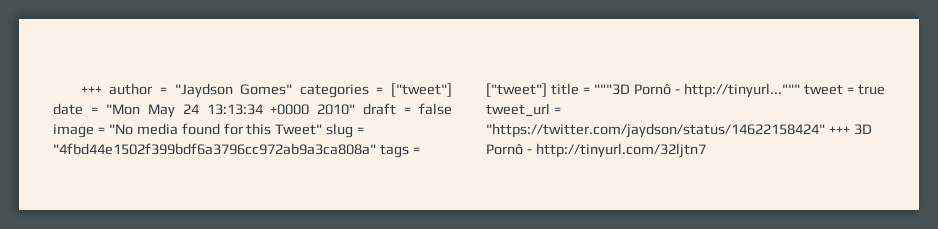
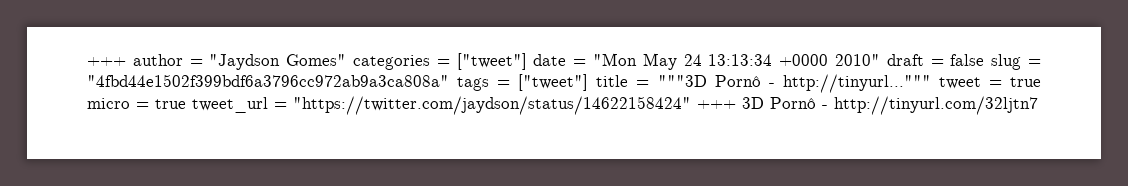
- +++ author = "Jaydson Gomes" categories = ["tweet"] date = "Mon May 24 13:13:34 +0000 2010" draft = false image = "No media found for this Tweet" slug = "4fbd44e1502f399bdf6a3796cc972ab9a3ca808a" tags = ["tweet"] title = """3D Pornô - http://tinyurl...""" tweet = true tweet_url = "https://twitter.com/jaydson/status/14622158424" +++ 3D Pornô - http://tinyurl.com/32ljtn7
+ +++ author = "Jaydson Gomes" categories = ["tweet"] date = "Mon May 24 13:13:34 +0000 2010" draft = false slug = "4fbd44e1502f399bdf6a3796cc972ab9a3ca808a" tags = ["tweet"] title = """3D Pornô - http://tinyurl...""" tweet = true micro = true tweet_url = "https://twitter.com/jaydson/status/14622158424" +++ 3D Pornô - http://tinyurl.com/32ljtn7

